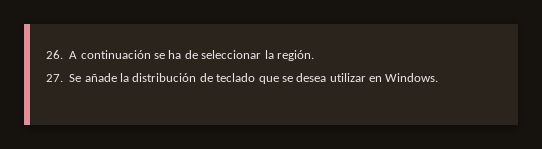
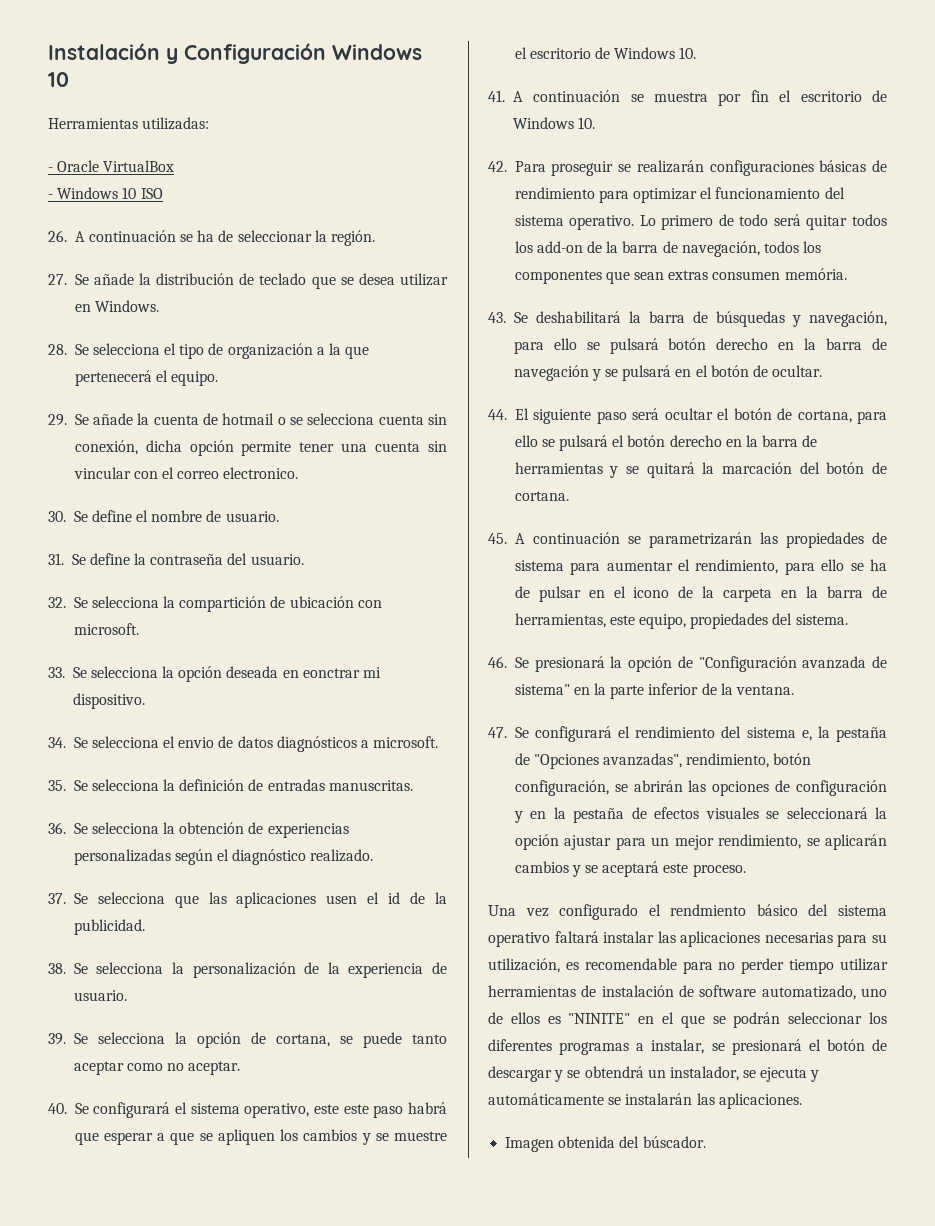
+ Instalación y Configuración Windows 10
+ Herramientas utilizadas:
+ - Oracle VirtualBox
+ - Windows 10 ISO
+ 28. Se selecciona el tipo de organización a la que pertenecerá el equipo.
+ 29. Se añade la cuenta de hotmail o se selecciona cuenta sin conexión, dicha opción permite tener una cuenta sin vincular con el correo electronico.
+ 30. Se define el nombre de usuario.
+ 31. Se define la contraseña del usuario.
+ 32. Se selecciona la compartición de ubicación con microsoft.
+ 33. Se selecciona la opción deseada en eonctrar mi dispositivo.
+ 34. Se selecciona el envio de datos diagnósticos a microsoft.
+ 35. Se selecciona la definición de entradas manuscritas.
+ 36. Se selecciona la obtención de experiencias personalizadas según el diagnóstico realizado.
+ 37. Se selecciona que las aplicaciones usen el id de la publicidad.
+ 38. Se selecciona la personalización de la experiencia de usuario.
+ 39. Se selecciona la opción de cortana, se puede tanto aceptar como no aceptar.
+ 40. Se configurará el sistema operativo, este este paso habrá que esperar a que se apliquen los cambios y se muestre el escritorio de Windows 10.
+ 41. A continuación se muestra por fin el escritorio de Windows 10.
+ 42. Para proseguir se realizarán configuraciones básicas de rendimiento para optimizar el funcionamiento del sistema operativo. Lo primero de todo será quitar todos los add-on de la barra de navegación, todos los componentes que sean extras consumen memória.
+ 43. Se deshabilitará la barra de búsquedas y navegación, para ello se pulsará botón derecho en la barra de navegación y se pulsará en el botón de ocultar.
+ 44. El siguiente paso será ocultar el botón de cortana, para ello se pulsará el botón derecho en la barra de herramientas y se quitará la marcación del botón de cortana.
+ 45. A continuación se parametrizarán las propiedades de sistema para aumentar el rendimiento, para ello se ha de pulsar en el icono de la carpeta en la barra de herramientas, este equipo, propiedades del sistema.
+ 46. Se presionará la opción de "Configuración avanzada de sistema" en la parte inferior de la ventana.
+ 47. Se configurará el rendimiento del sistema e, la pestaña de "Opciones avanzadas", rendimiento, botón configuración, se abrirán las opciones de configuración y en la pestaña de efectos visuales se seleccionará la opción ajustar para un mejor rendimiento, se aplicarán cambios y se aceptará este proceso.
+ Una vez configurado el rendmiento básico del sistema operativo faltará instalar las aplicaciones necesarias para su utilización, es recomendable para no perder tiempo utilizar herramientas de instalación de software automatizado, uno de ellos es "NINITE" en el que se podrán seleccionar los diferentes programas a instalar, se presionará el botón de descargar y se obtendrá un instalador, se ejecuta y automáticamente se instalarán las aplicaciones.
+ Imagen obtenida del búscador.

